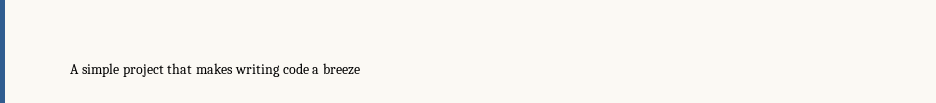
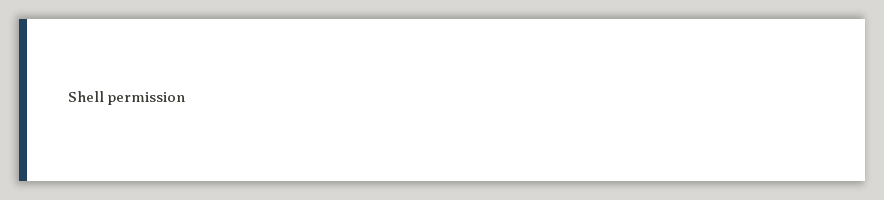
- A simple project that makes writing code a breeze
+ Shell permission

